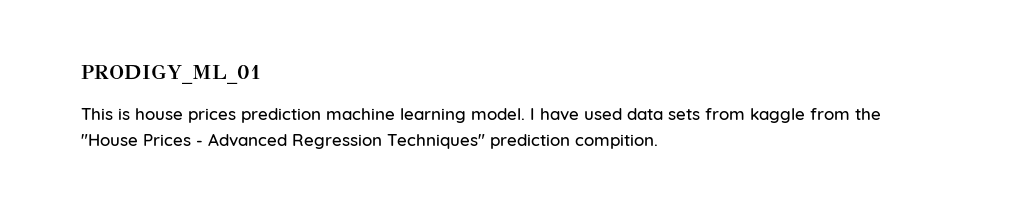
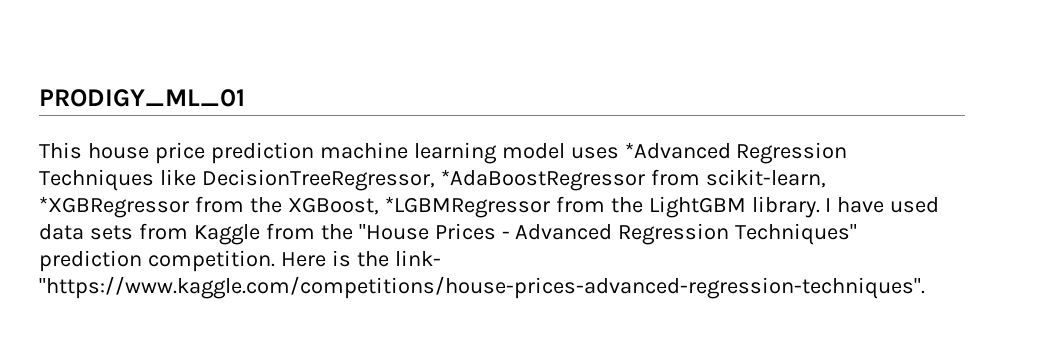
- This is house prices prediction machine learning model.
+ This house price prediction machine learning model uses *Advanced Regression Techniques like DecisionTreeRegressor, *AdaBoostRegressor from scikit-learn, *XGBRegressor from the XGBoost, *LGBMRegressor from the LightGBM library.
- I have used data sets from kaggle from the "House Prices - Advanced Regression Techniques" prediction compition.
+ I have used data sets from Kaggle from the "House Prices - Advanced Regression Techniques" prediction competition. Here is the link- "https://www.kaggle.com/competitions/house-prices-advanced-regression-techniques".

